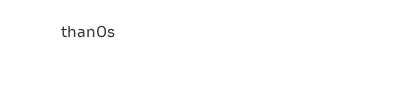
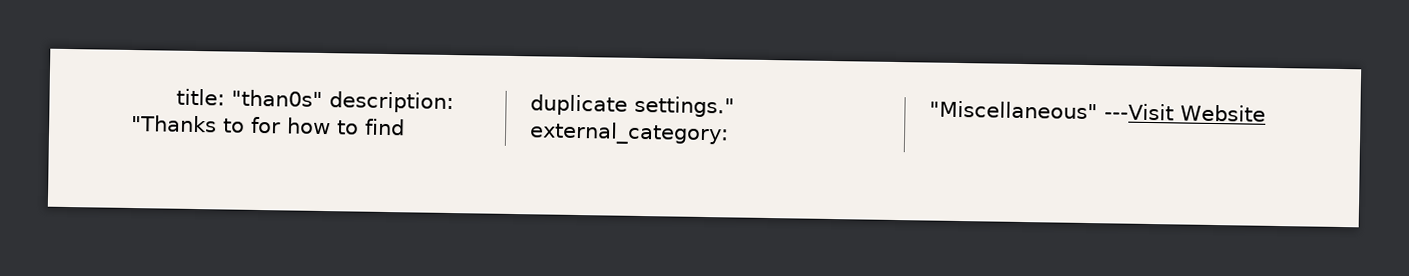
- than0s
+ title: "than0s" description: "Thanks to for how to find duplicate settings." external_category: "Miscellaneous" ---Visit Website

